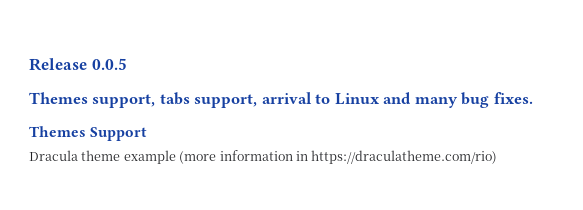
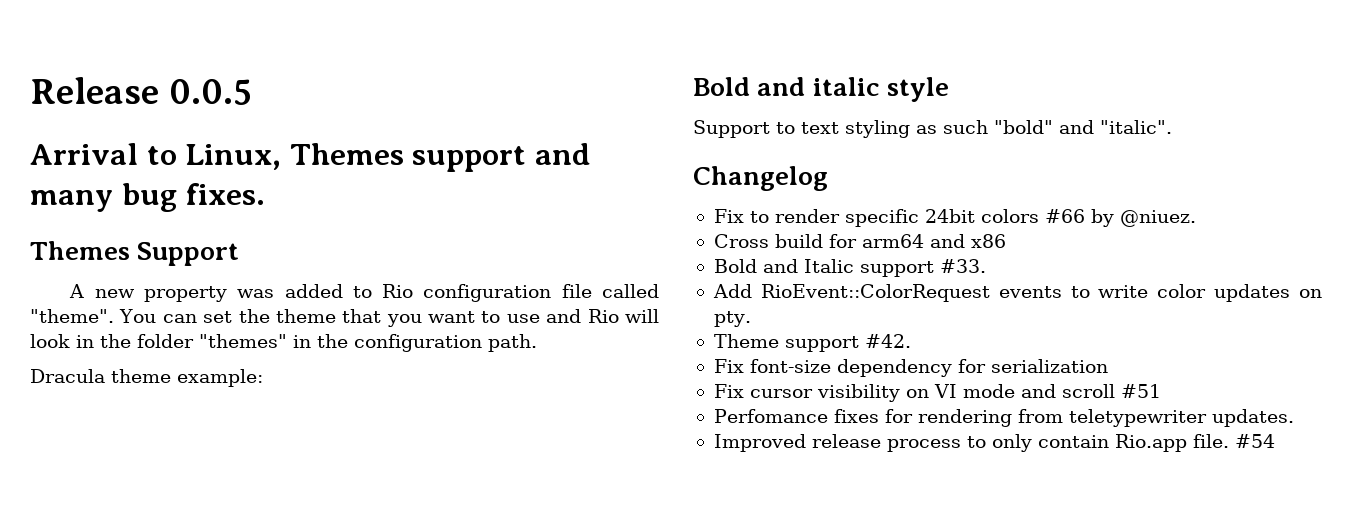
- Themes support, tabs support, arrival to Linux and many bug fixes.
+ Arrival to Linux, Themes support and many bug fixes.
- Dracula theme example (more information in https://draculatheme.com/rio)
+ A new property was added to Rio configuration file called "theme". You can set the theme that you want to use and Rio will look in the folder "themes" in the configuration path.
+ Dracula theme example:
+ Bold and italic style
+ Support to text styling as such "bold" and "italic".
+ Changelog
+ Fix to render specific 24bit colors #66 by @niuez.
+ Cross build for arm64 and x86
+ Bold and Italic support #33.
+ Add RioEvent::ColorRequest events to write color updates on pty.
+ Theme support #42.
+ Fix font-size dependency for serialization
+ Fix cursor visibility on VI mode and scroll #51
+ Perfomance fixes for rendering from teletypewriter updates.
+ Improved release process to only contain Rio.app file. #54

